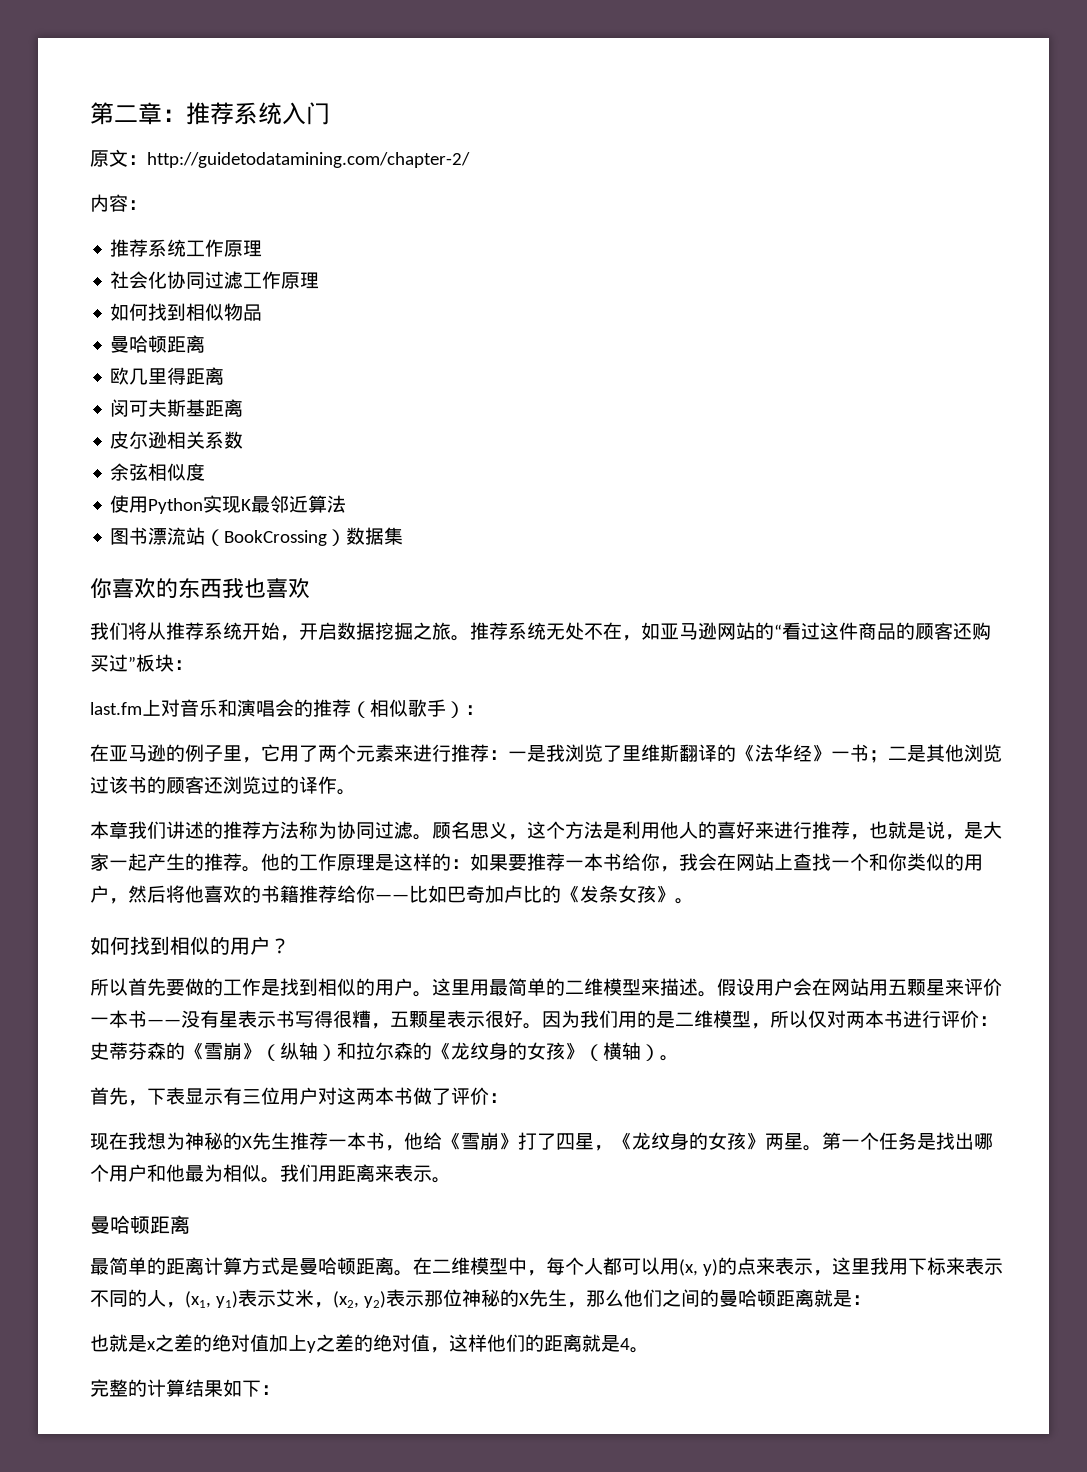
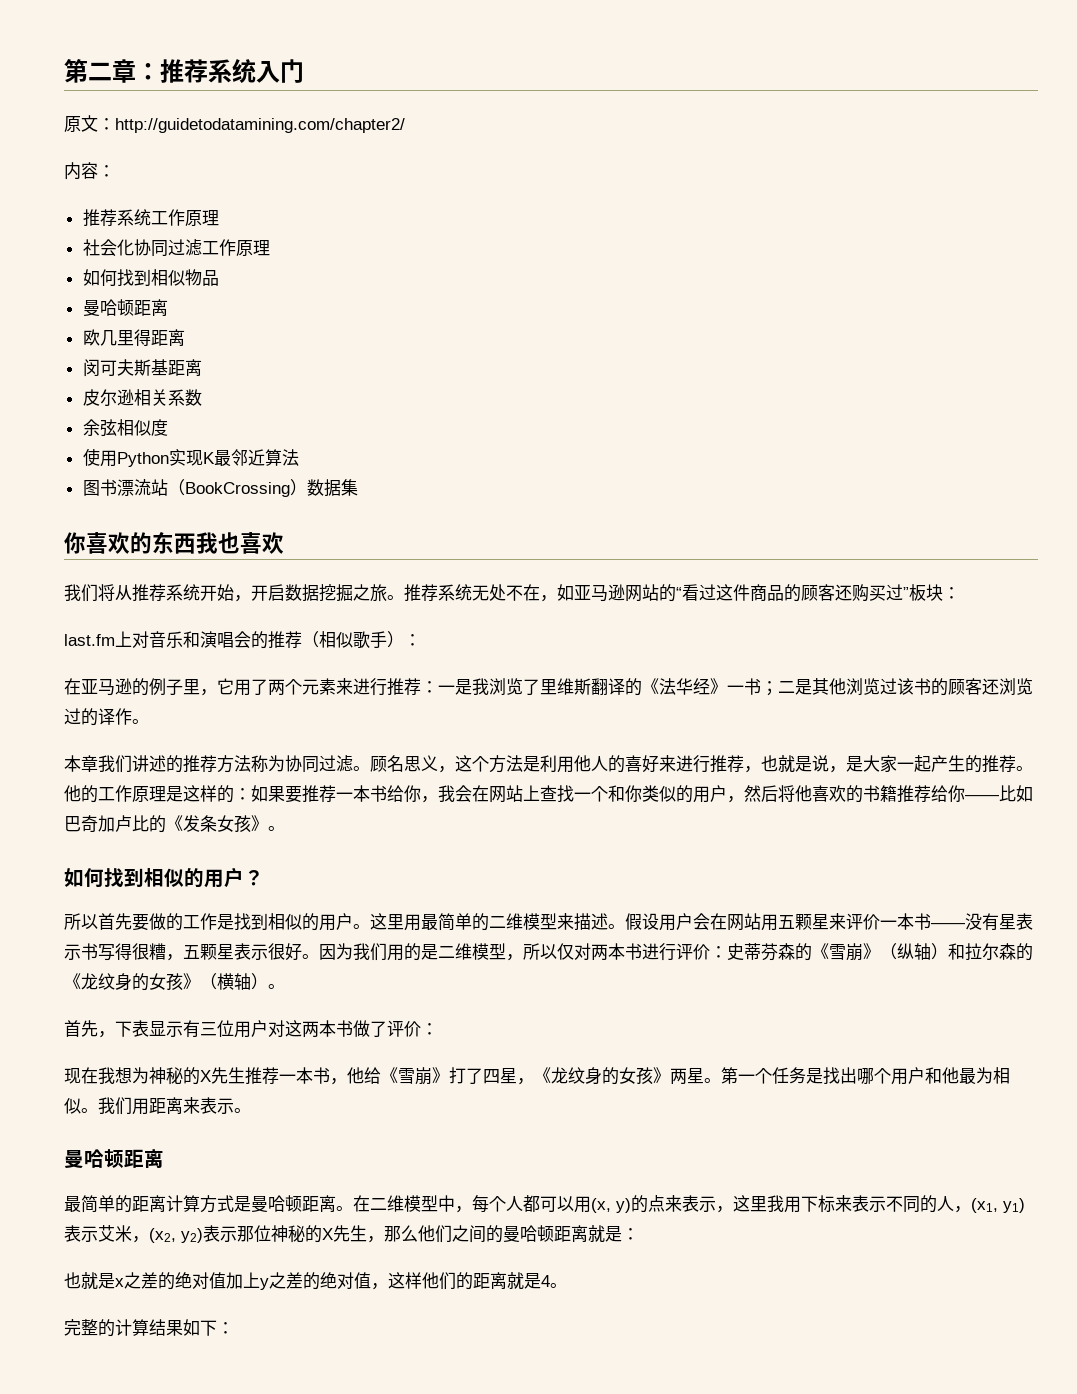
- 原文：http://guidetodatamining.com/chapter-2/
+ 原文：http://guidetodatamining.com/chapter2/

